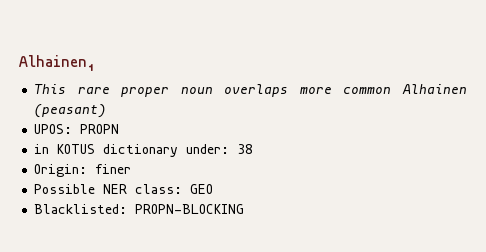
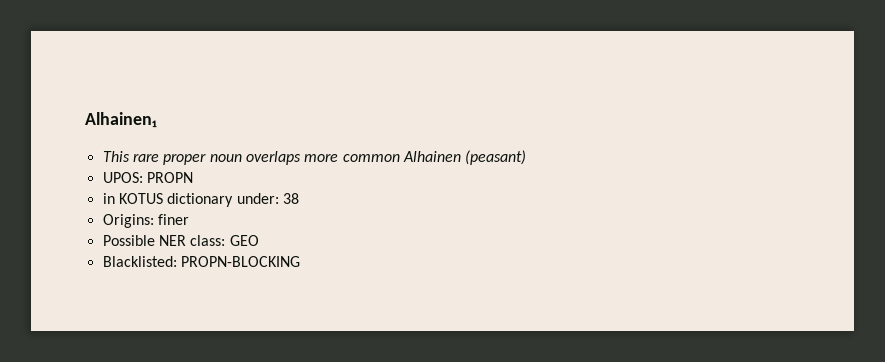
- Origin: finer
+ Origins: finer

